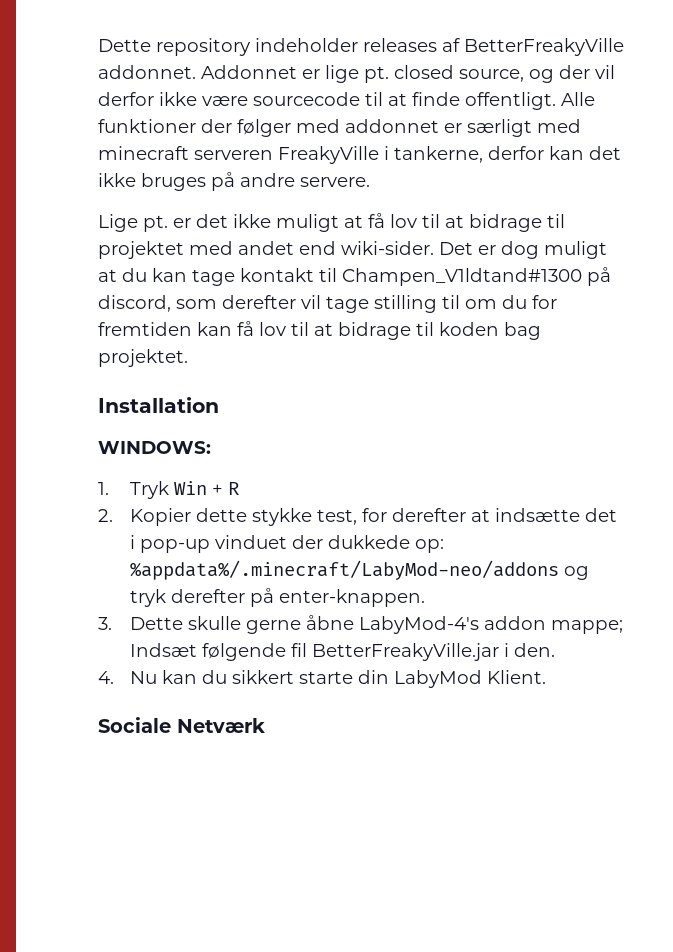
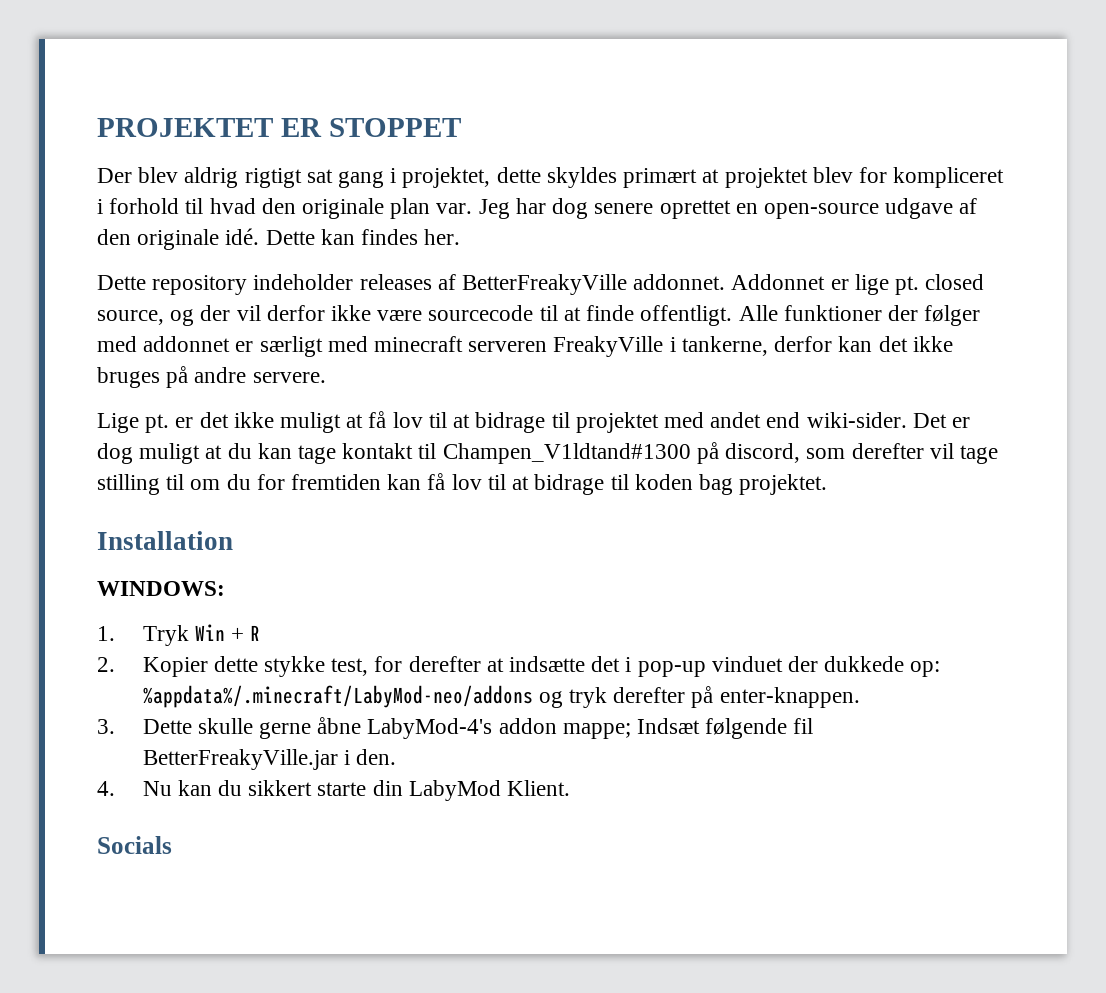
+ PROJEKTET ER STOPPET
+ Der blev aldrig rigtigt sat gang i projektet, dette skyldes primært at projektet blev for kompliceret i forhold til hvad den originale plan var. Jeg har dog senere oprettet en open-source udgave af den originale idé. Dette kan findes her.
- Sociale Netværk
+ Socials

